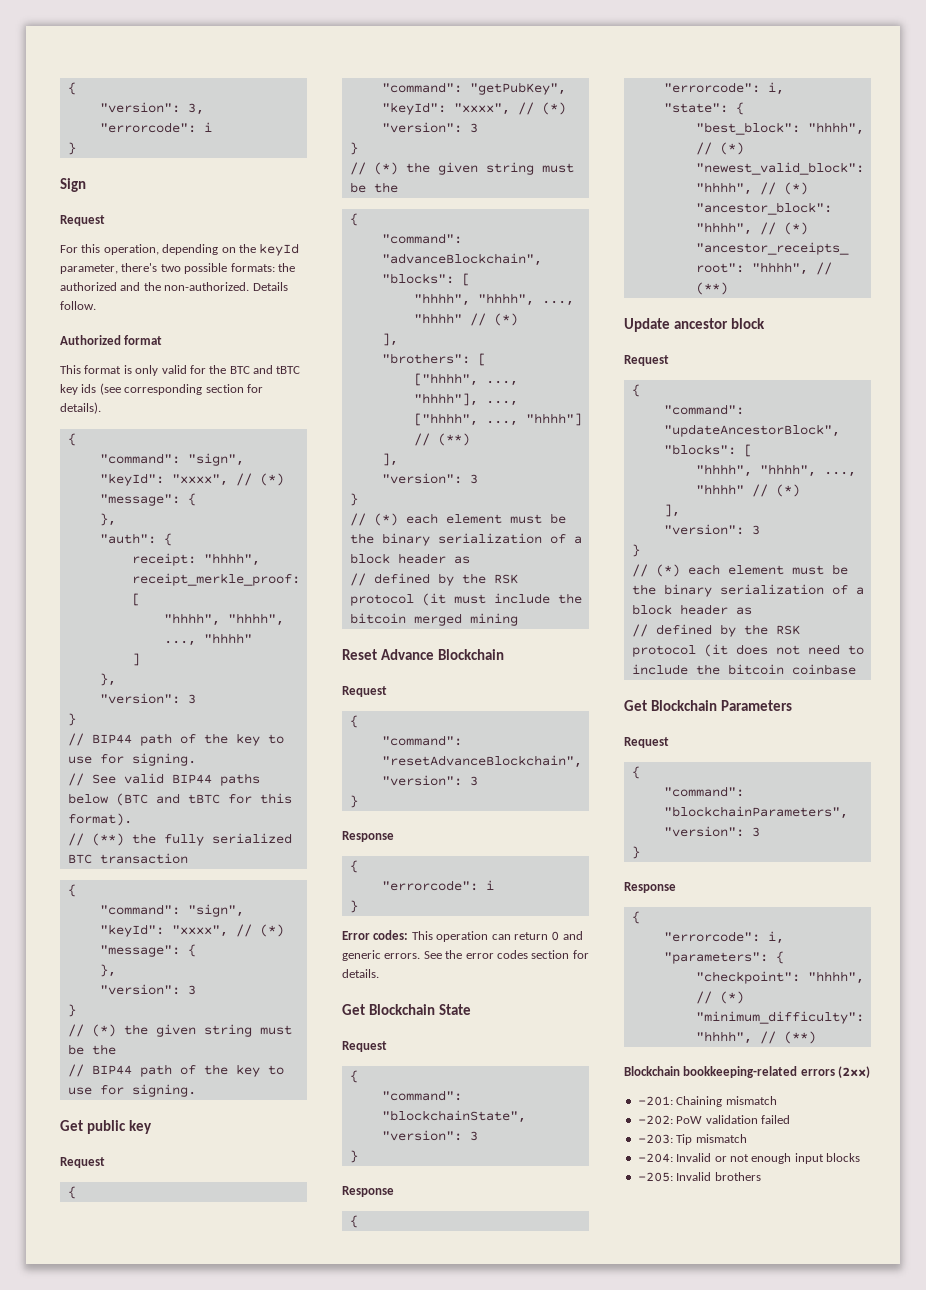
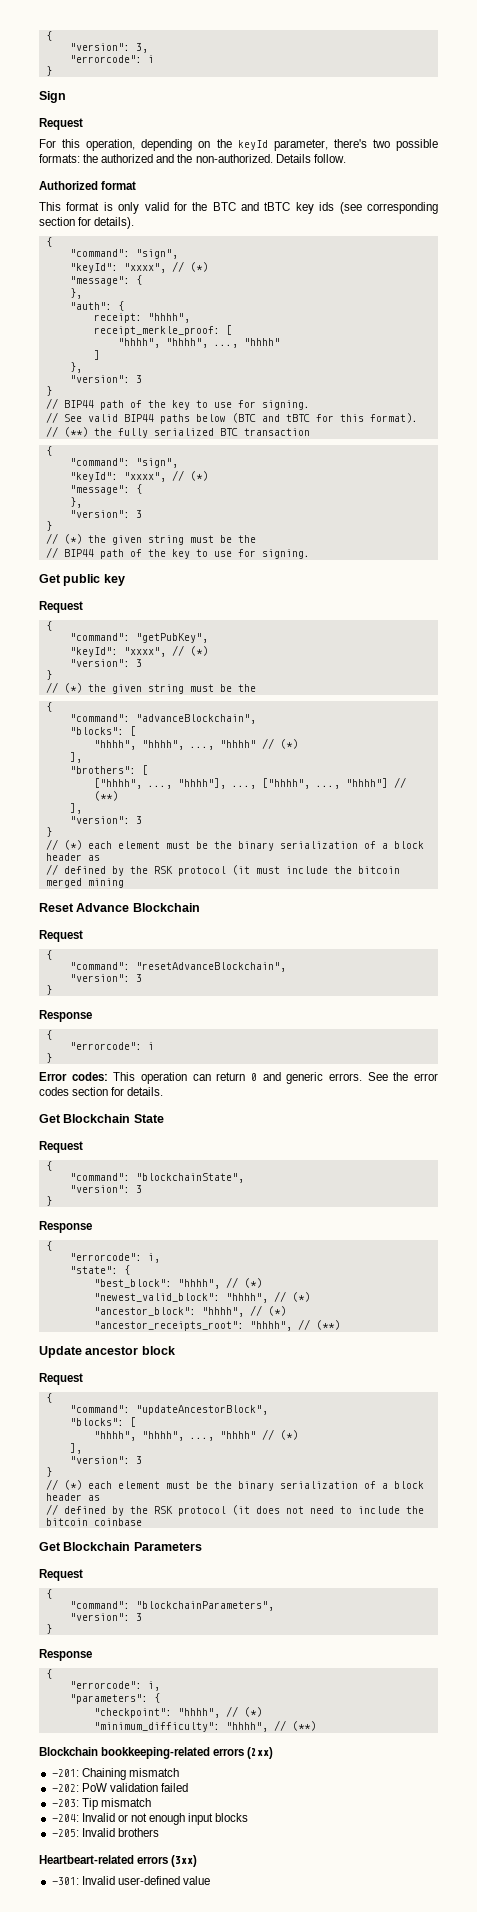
+ Heartbeart-related errors (3xx)
+ -301: Invalid user-defined value

